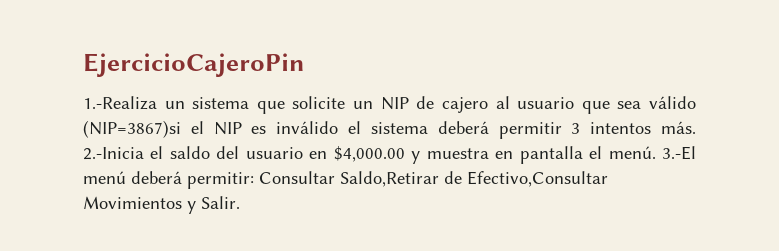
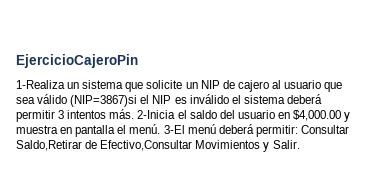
- 1.-Realiza un sistema que solicite un NIP de cajero al usuario que sea válido (NIP=3867)si el NIP es inválido el sistema deberá permitir 3 intentos más.
+ 1-Realiza un sistema que solicite un NIP de cajero al usuario que sea válido (NIP=3867)si el NIP es inválido el sistema deberá permitir 3 intentos más.
- 2.-Inicia el saldo del usuario en $4,000.00 y muestra en pantalla el menú.
+ 2-Inicia el saldo del usuario en $4,000.00 y muestra en pantalla el menú.
- 3.-El menú deberá permitir: Consultar Saldo,Retirar de Efectivo,Consultar Movimientos y Salir.
+ 3-El menú deberá permitir: Consultar Saldo,Retirar de Efectivo,Consultar Movimientos y Salir.

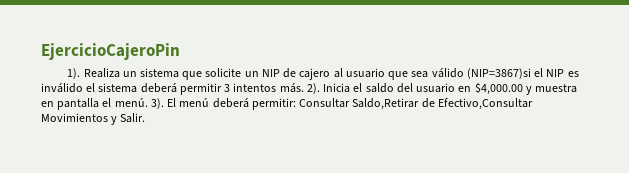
- 1-Realiza un sistema que solicite un NIP de cajero al usuario que sea válido (NIP=3867)si el NIP es inválido el sistema deberá permitir 3 intentos más.
+ 1). Realiza un sistema que solicite un NIP de cajero al usuario que sea válido (NIP=3867)si el NIP es inválido el sistema deberá permitir 3 intentos más.
- 2-Inicia el saldo del usuario en $4,000.00 y muestra en pantalla el menú.
+ 2). Inicia el saldo del usuario en $4,000.00 y muestra en pantalla el menú.
- 3-El menú deberá permitir: Consultar Saldo,Retirar de Efectivo,Consultar Movimientos y Salir.
+ 3). El menú deberá permitir: Consultar Saldo,Retirar de Efectivo,Consultar Movimientos y Salir.

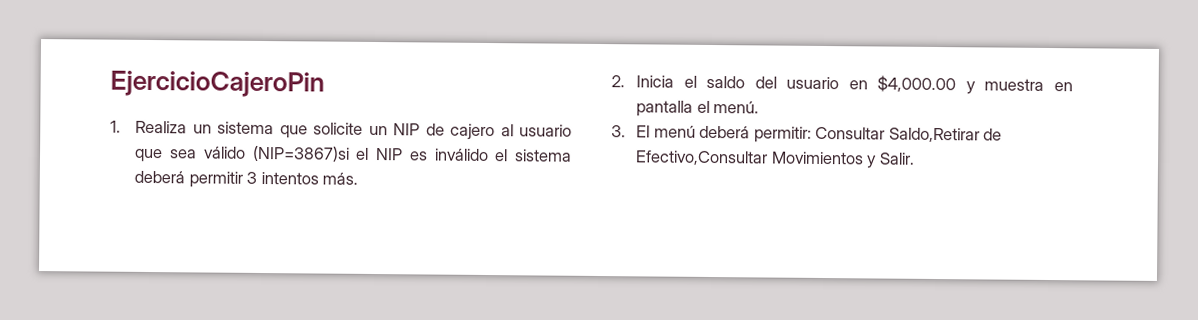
- 1). Realiza un sistema que solicite un NIP de cajero al usuario que sea válido (NIP=3867)si el NIP es inválido el sistema deberá permitir 3 intentos más. 2). Inicia el saldo del usuario en $4,000.00 y muestra en pantalla el menú. 3). El menú deberá permitir: Consultar Saldo,Retirar de Efectivo,Consultar Movimientos y Salir.
+ 1. Realiza un sistema que solicite un NIP de cajero al usuario que sea válido (NIP=3867)si el NIP es inválido el sistema deberá permitir 3 intentos más.
+ 2. Inicia el saldo del usuario en $4,000.00 y muestra en pantalla el menú.
+ 3. El menú deberá permitir: Consultar Saldo,Retirar de Efectivo,Consultar Movimientos y Salir.

